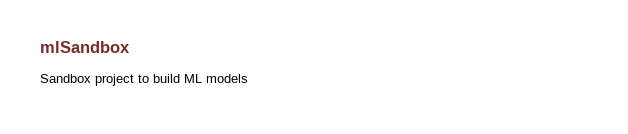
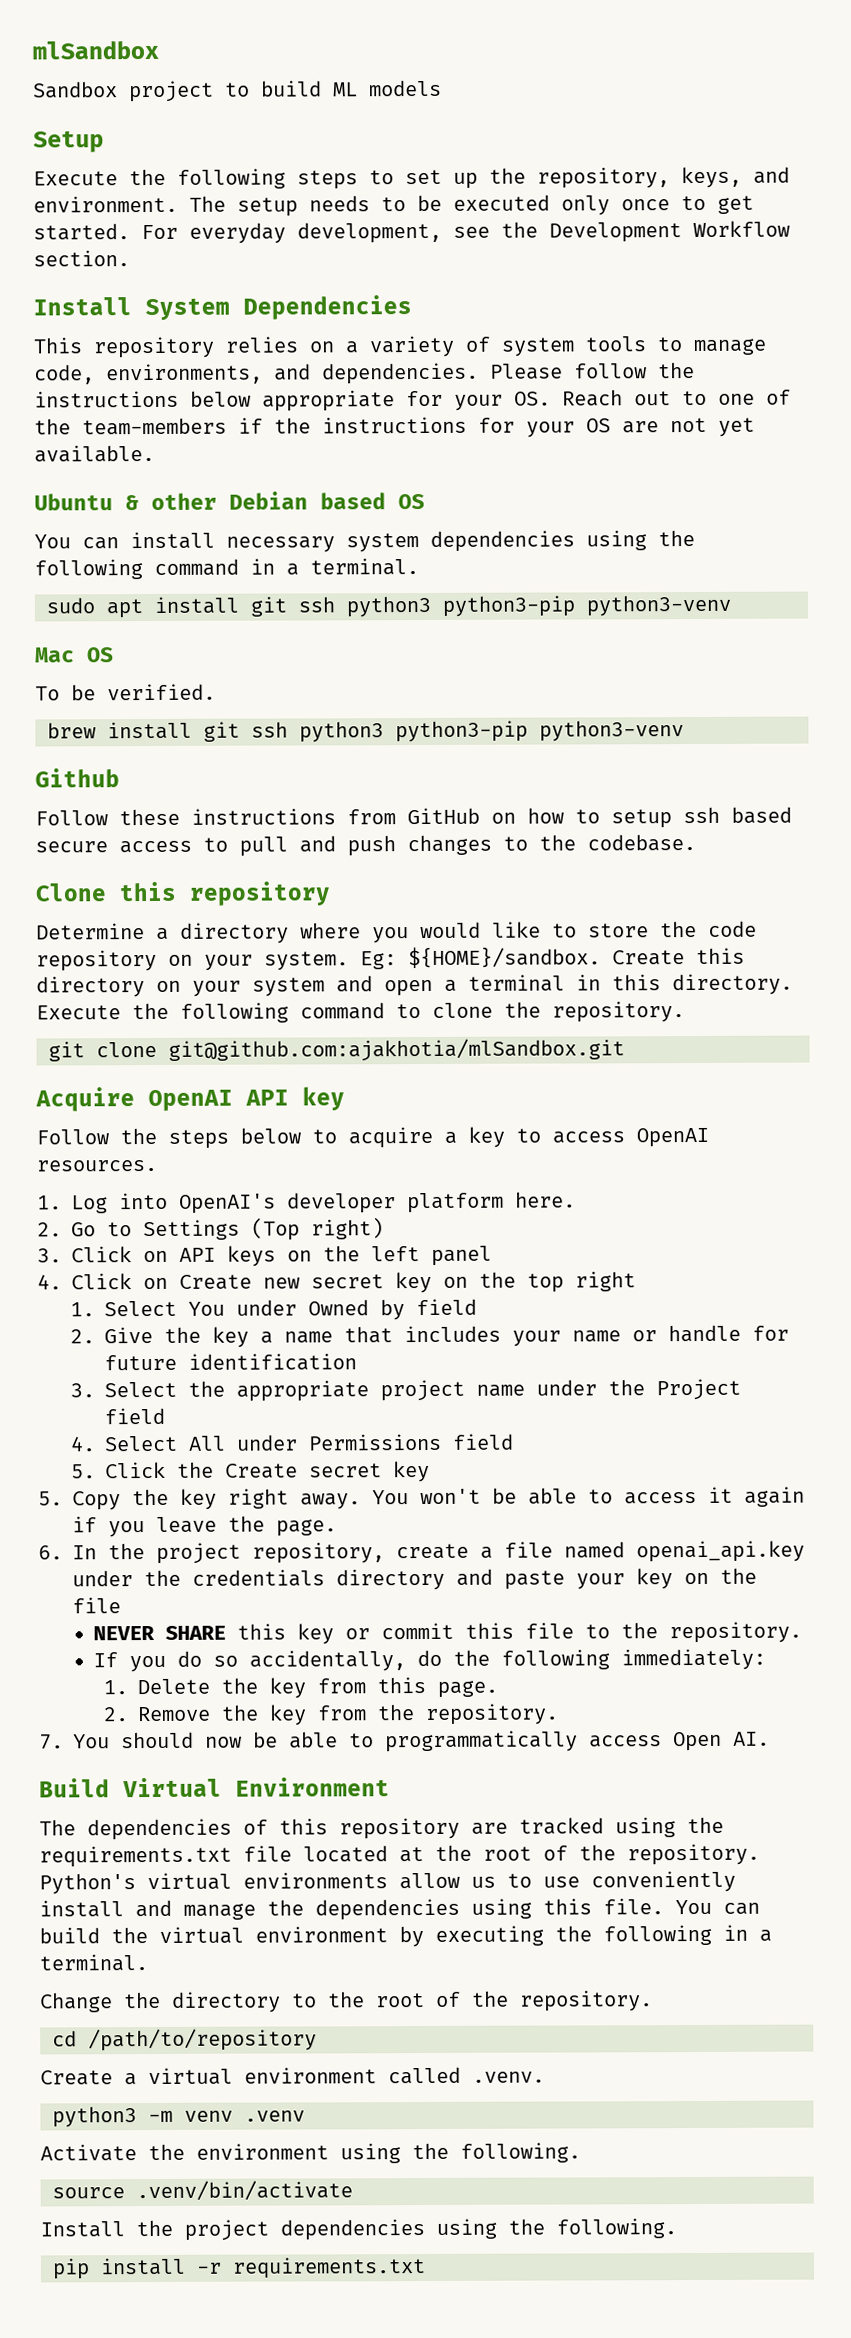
+ Setup
+ Execute the following steps to set up the repository, keys, and environment. The setup needs to be executed only once to get started. For everyday development, see the Development Workflow section.
+ Install System Dependencies
+ This repository relies on a variety of system tools to manage code, environments, and dependencies. Please follow the instructions below appropriate for your OS. Reach out to one of the team-members if the instructions for your OS are not yet available.
+ Ubuntu & other Debian based OS
+ You can install necessary system dependencies using the following command in a terminal.
+ sudo apt install git ssh python3 python3-pip python3-venv
+ Mac OS
+ To be verified.
+ brew install git ssh python3 python3-pip python3-venv
+ Github
+ Follow these instructions from GitHub on how to setup ssh based secure access to pull and push changes to the codebase.
+ Clone this repository
+ Determine a directory where you would like to store the code repository on your system. Eg: ${HOME}/sandbox. Create this directory on your system and open a terminal in this directory. Execute the following command to clone the repository.
+ git clone git@github.com:ajakhotia/mlSandbox.git
+ Acquire OpenAI API key
+ Follow the steps below to acquire a key to access OpenAI resources.
+ 1. Log into OpenAI's developer platform here.
+ 2. Go to Settings (Top right)
+ 3. Click on API keys on the left panel
+ 4. Click on Create new secret key on the top right
+ 1. Select You under Owned by field
+ 2. Give the key a name that includes your name or handle for future identification
+ 3. Select the appropriate project name under the Project field
+ 4. Select All under Permissions field
+ 5. Click the Create secret key
+ 5. Copy the key right away. You won't be able to access it again if you leave the page.
+ 6. In the project repository, create a file named openai_api.key under the credentials directory and paste your key on the file
+ NEVER SHARE this key or commit this file to the repository.
+ If you do so accidentally, do the following immediately:
+ 1. Delete the key from this page.
+ 2. Remove the key from the repository.
+ 7. You should now be able to programmatically access Open AI.
+ Build Virtual Environment
+ The dependencies of this repository are tracked using the requirements.txt file located at the root of the repository. Python's virtual environments allow us to use conveniently install and manage the dependencies using this file. You can build the virtual environment by executing the following in a terminal.
+ Change the directory to the root of the repository.
+ cd /path/to/repository
+ Create a virtual environment called .venv.
+ python3 -m venv .venv
+ Activate the environment using the following.
+ source .venv/bin/activate
+ Install the project dependencies using the following.
+ pip install -r requirements.txt

